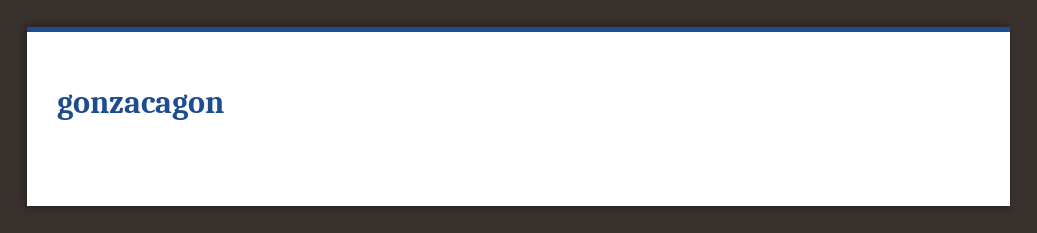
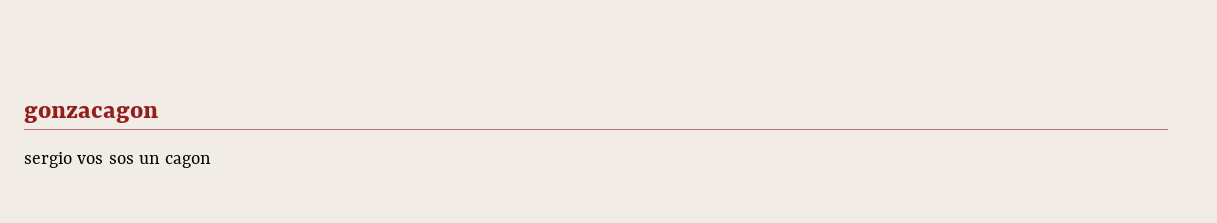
+ sergio vos sos un cagon

